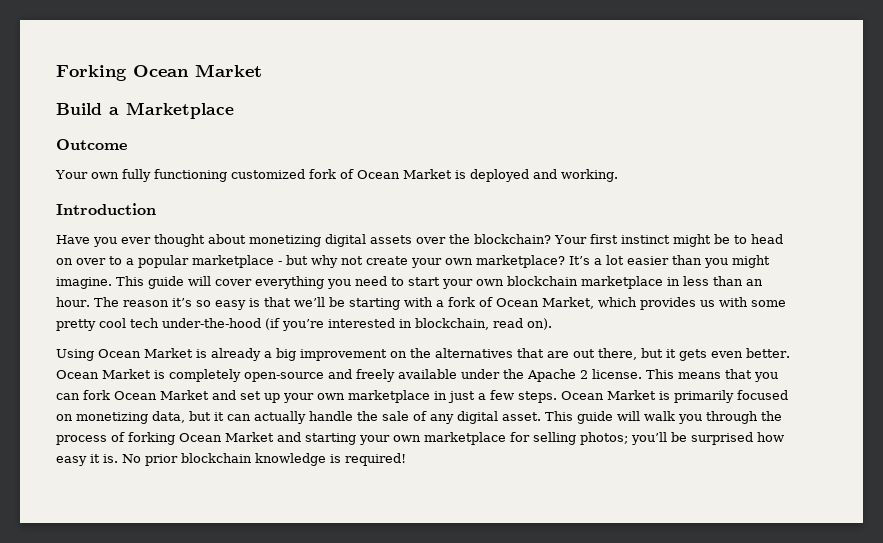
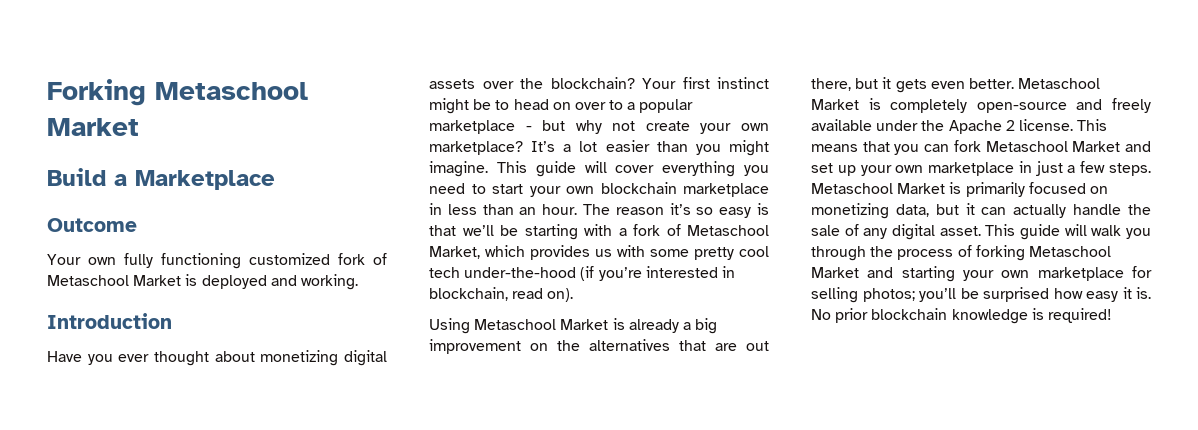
- Forking Ocean Market
+ Forking Metaschool Market
- Your own fully functioning customized fork of Ocean Market is deployed and working.
+ Your own fully functioning customized fork of Metaschool Market is deployed and working.
- The reason it’s so easy is that we’ll be starting with a fork of Ocean Market, which provides us with some pretty cool tech under-the-hood (if you’re interested in blockchain, read on).
+ The reason it’s so easy is that we’ll be starting with a fork of Metaschool Market, which provides us with some pretty cool tech under-the-hood (if you’re interested in blockchain, read on).
- Using Ocean Market is already a big improvement on the alternatives that are out there, but it gets even better.
+ Using Metaschool Market is already a big improvement on the alternatives that are out there, but it gets even better.
- Ocean Market is completely open-source and freely available under the Apache 2 license.
+ Metaschool Market is completely open-source and freely available under the Apache 2 license.
- This means that you can fork Ocean Market and set up your own marketplace in just a few steps.
+ This means that you can fork Metaschool Market and set up your own marketplace in just a few steps.
- Ocean Market is primarily focused on monetizing data, but it can actually handle the sale of any digital asset.
+ Metaschool Market is primarily focused on monetizing data, but it can actually handle the sale of any digital asset.
- This guide will walk you through the process of forking Ocean Market and starting your own marketplace for selling photos; you’ll be surprised how easy it is.
+ This guide will walk you through the process of forking Metaschool Market and starting your own marketplace for selling photos; you’ll be surprised how easy it is.

